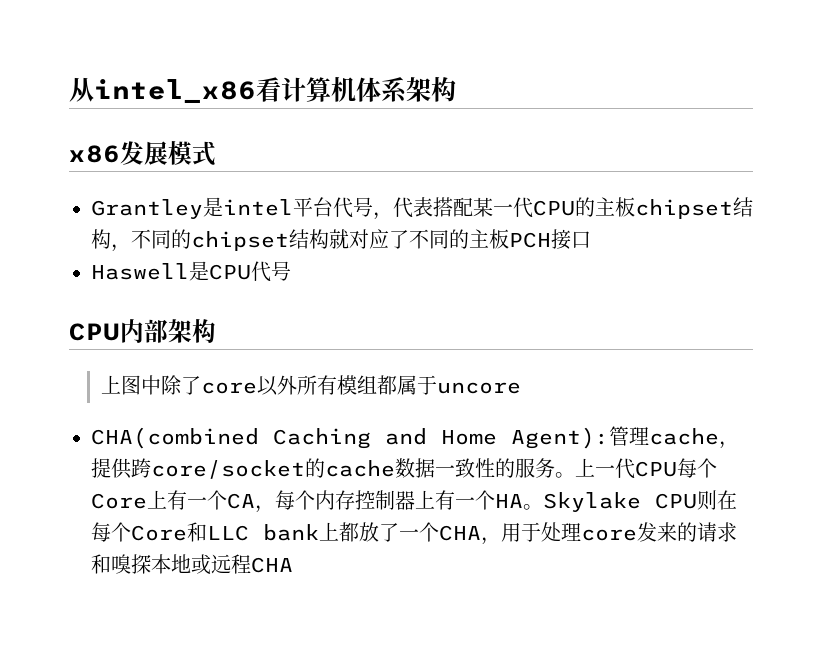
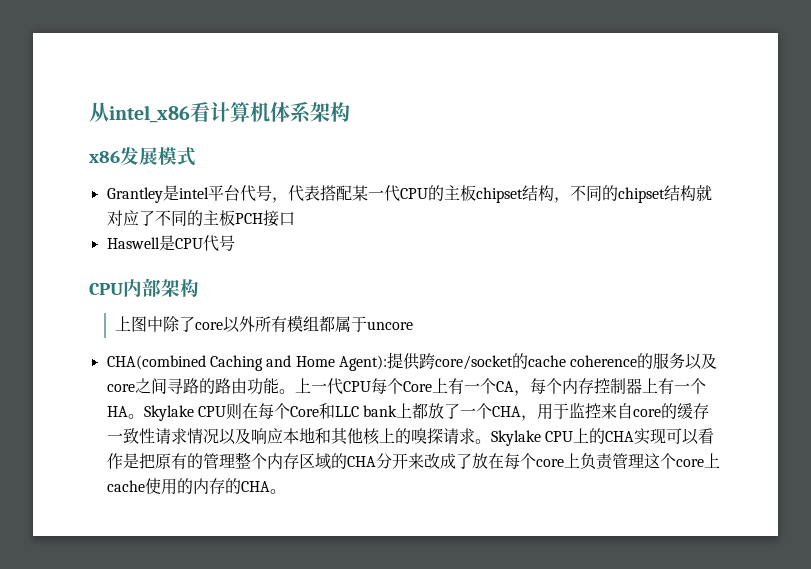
- CHA(combined Caching and Home Agent):管理cache，提供跨core/socket的cache数据一致性的服务。
+ CHA(combined Caching and Home Agent):提供跨core/socket的cache coherence的服务以及core之间寻路的路由功能。
- Skylake CPU则在每个Core和LLC bank上都放了一个CHA，用于处理core发来的请求和嗅探本地或远程CHA
+ Skylake CPU则在每个Core和LLC bank上都放了一个CHA，用于监控来自core的缓存一致性请求情况以及响应本地和其他核上的嗅探请求。Skylake CPU上的CHA实现可以看作是把原有的管理整个内存区域的CHA分开来改成了放在每个core上负责管理这个core上cache使用的内存的CHA。

